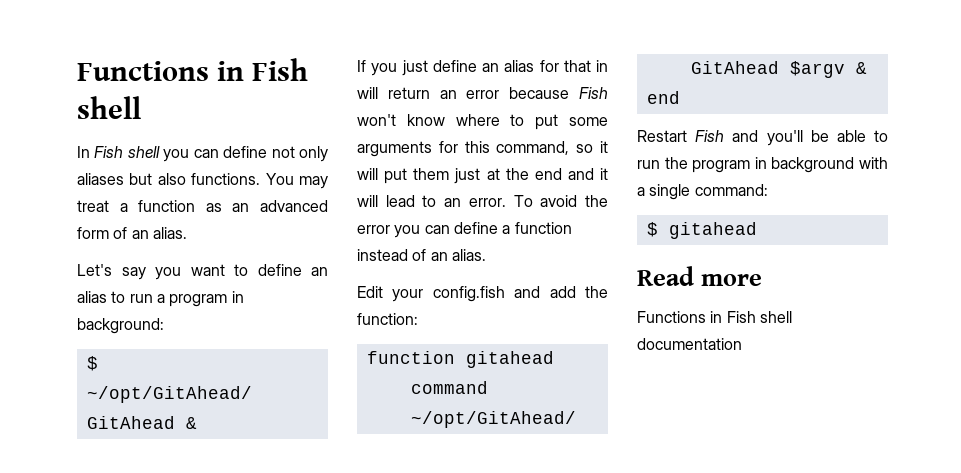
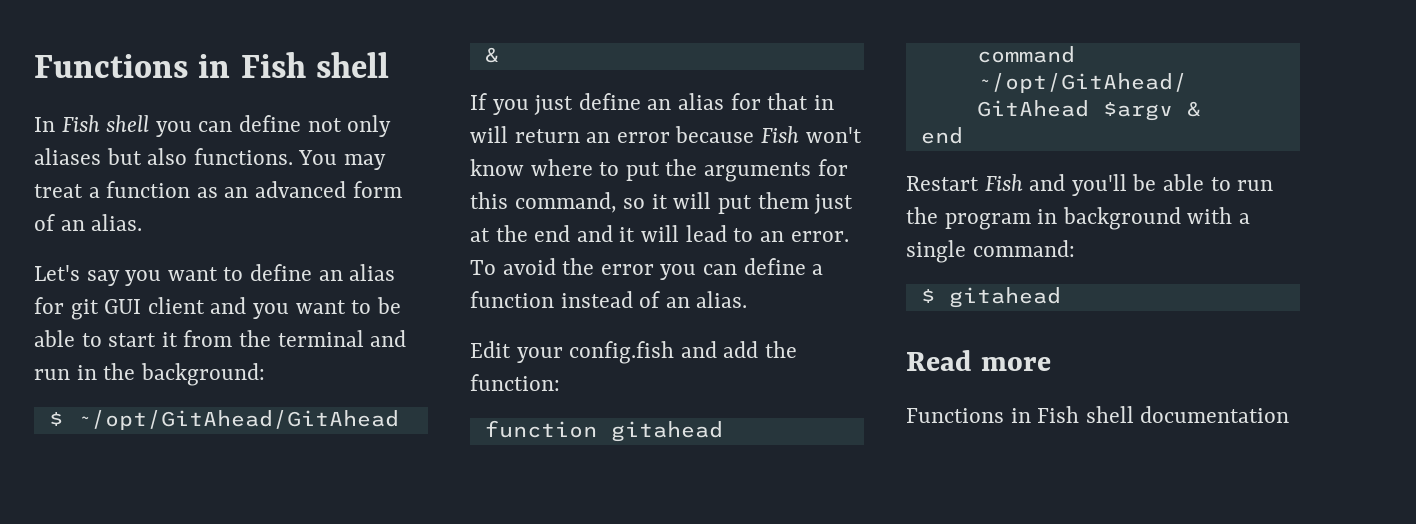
- Let's say you want to define an alias to run a program in background:
+ Let's say you want to define an alias for git GUI client and you want to be able to start it from the terminal and run in the background:
- If you just define an alias for that in will return an error because Fish won't know where to put some arguments for this command, so it will put them just at the end and it will lead to an error.
+ If you just define an alias for that in will return an error because Fish won't know where to put the arguments for this command, so it will put them just at the end and it will lead to an error.

